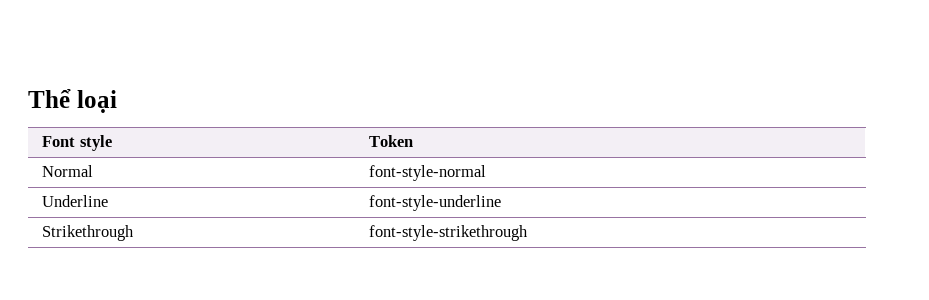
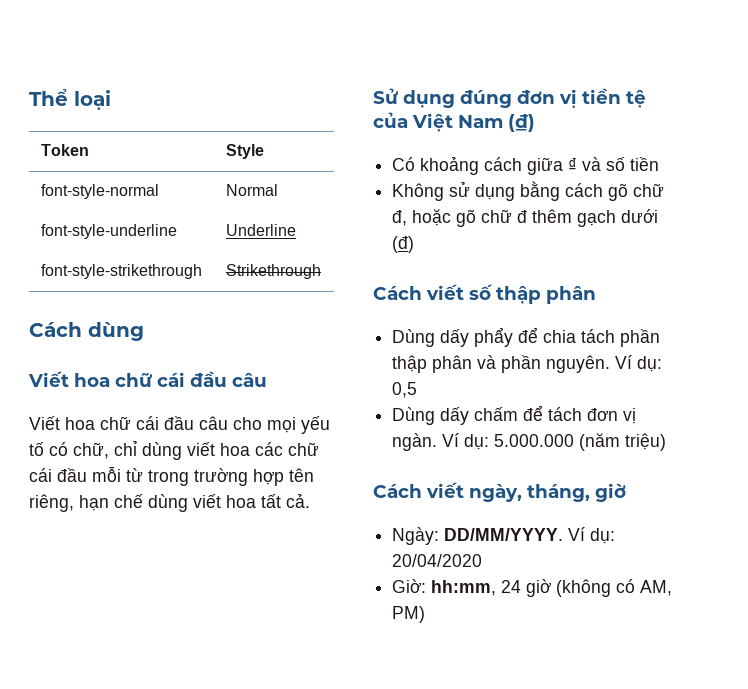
- Font style | Token
- Normal | font-style-normal
- Underline | font-style-underline
- Strikethrough | font-style-strikethrough
+ Token | Style
+ font-style-normal | Normal
+ font-style-underline | Underline
+ font-style-strikethrough | Strikethrough
+ Cách dùng
+ Viết hoa chữ cái đầu câu
+ Viết hoa chữ cái đầu câu cho mọi yếu tố có chữ, chỉ dùng viết hoa các chữ cái đầu mỗi từ trong trường hợp tên riêng, hạn chế dùng viết hoa tất cả.
+ Sử dụng đúng đơn vị tiền tệ của Việt Nam (₫)
+ Có khoảng cách giữa ₫ và số tiền
+ Không sử dụng bằng cách gõ chữ đ, hoặc gõ chữ đ thêm gạch dưới (đ)
+ Cách viết số thập phân
+ Dùng dấy phẩy để chia tách phần thập phân và phần nguyên. Ví dụ: 0,5
+ Dùng dấy chấm để tách đơn vị ngàn. Ví dụ: 5.000.000 (năm triệu)
+ Cách viết ngày, tháng, giờ
+ Ngày: DD/MM/YYYY. Ví dụ: 20/04/2020
+ Giờ: hh:mm, 24 giờ (không có AM, PM)

